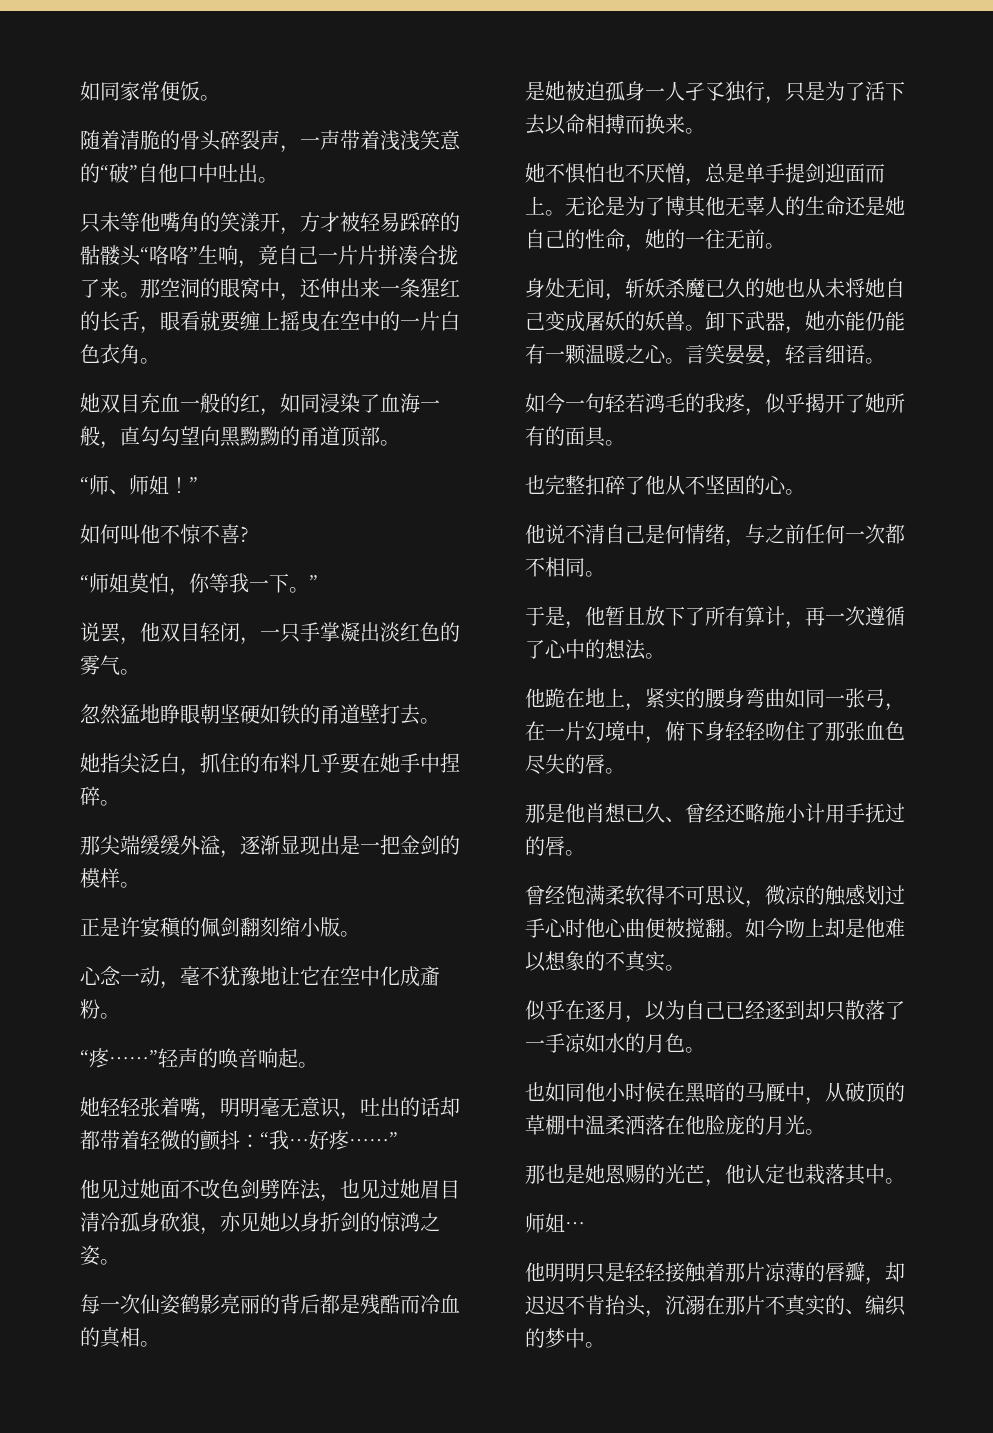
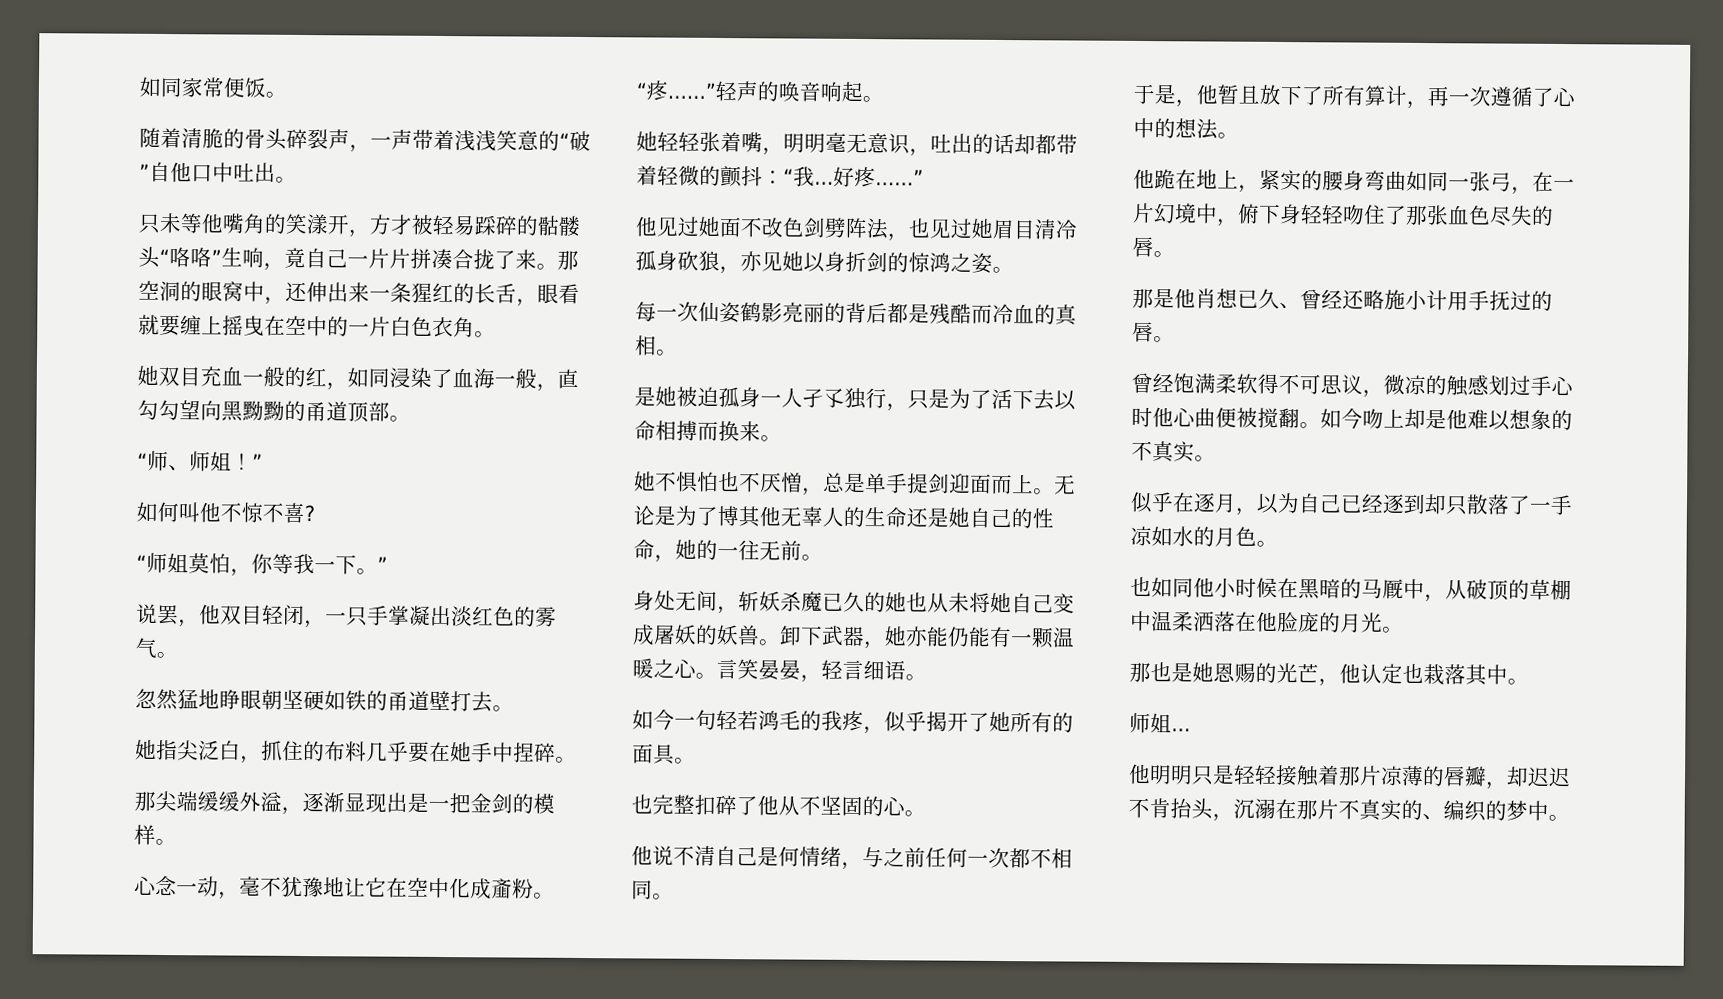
- 正是许宴稹的佩剑翻刻缩小版。

